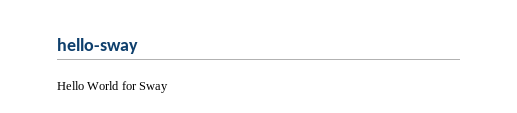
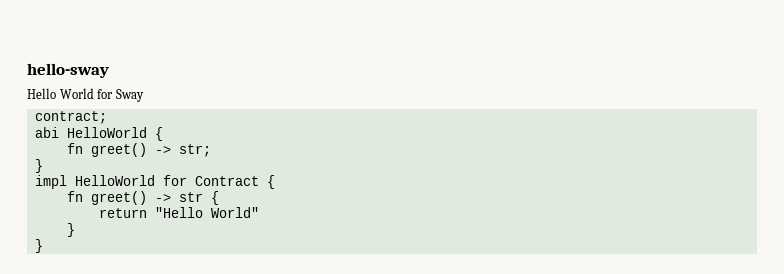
+ contract;
+ abi HelloWorld {
+ fn greet() -> str;
+ }
+ impl HelloWorld for Contract {
+ fn greet() -> str {
+ return "Hello World"
+ }
+ }

